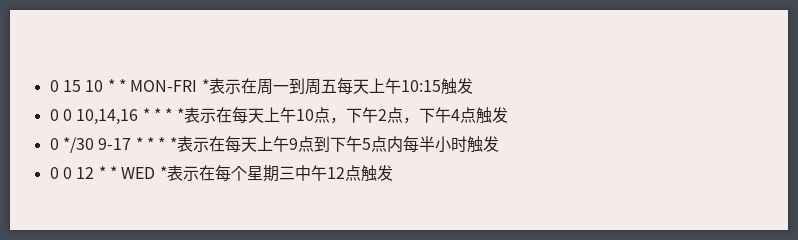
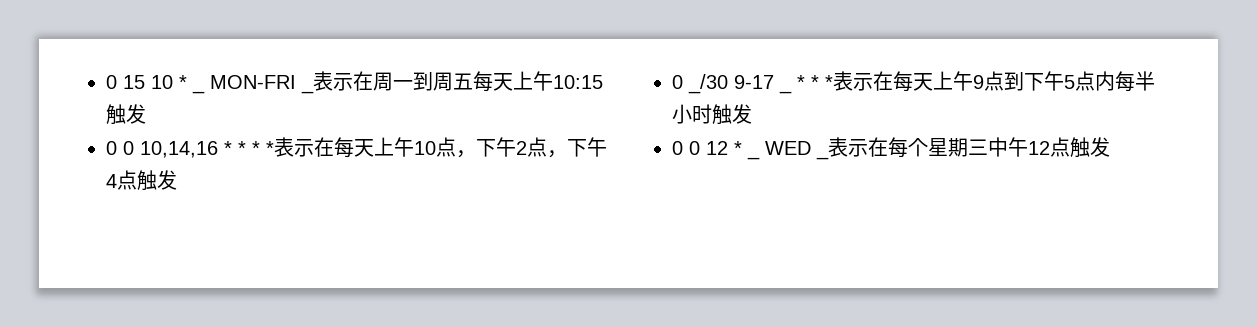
- 0 15 10 * * MON-FRI *表示在周一到周五每天上午10:15触发
+ 0 15 10 * _ MON-FRI _表示在周一到周五每天上午10:15触发
- 0 */30 9-17 * * * *表示在每天上午9点到下午5点内每半小时触发
+ 0 _/30 9-17 _ * * *表示在每天上午9点到下午5点内每半小时触发
- 0 0 12 * * WED *表示在每个星期三中午12点触发
+ 0 0 12 * _ WED _表示在每个星期三中午12点触发

